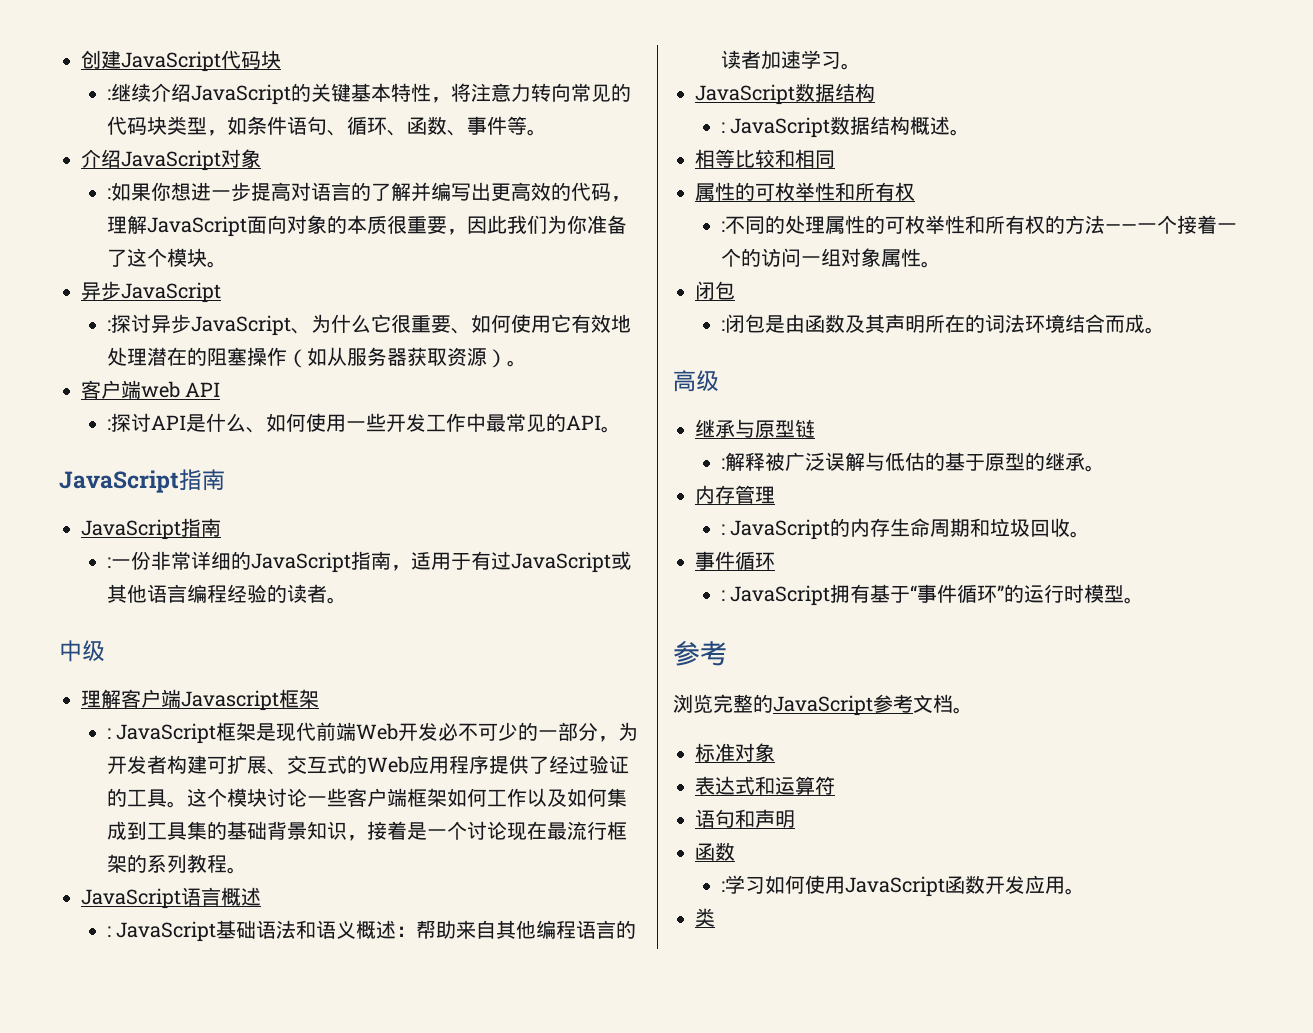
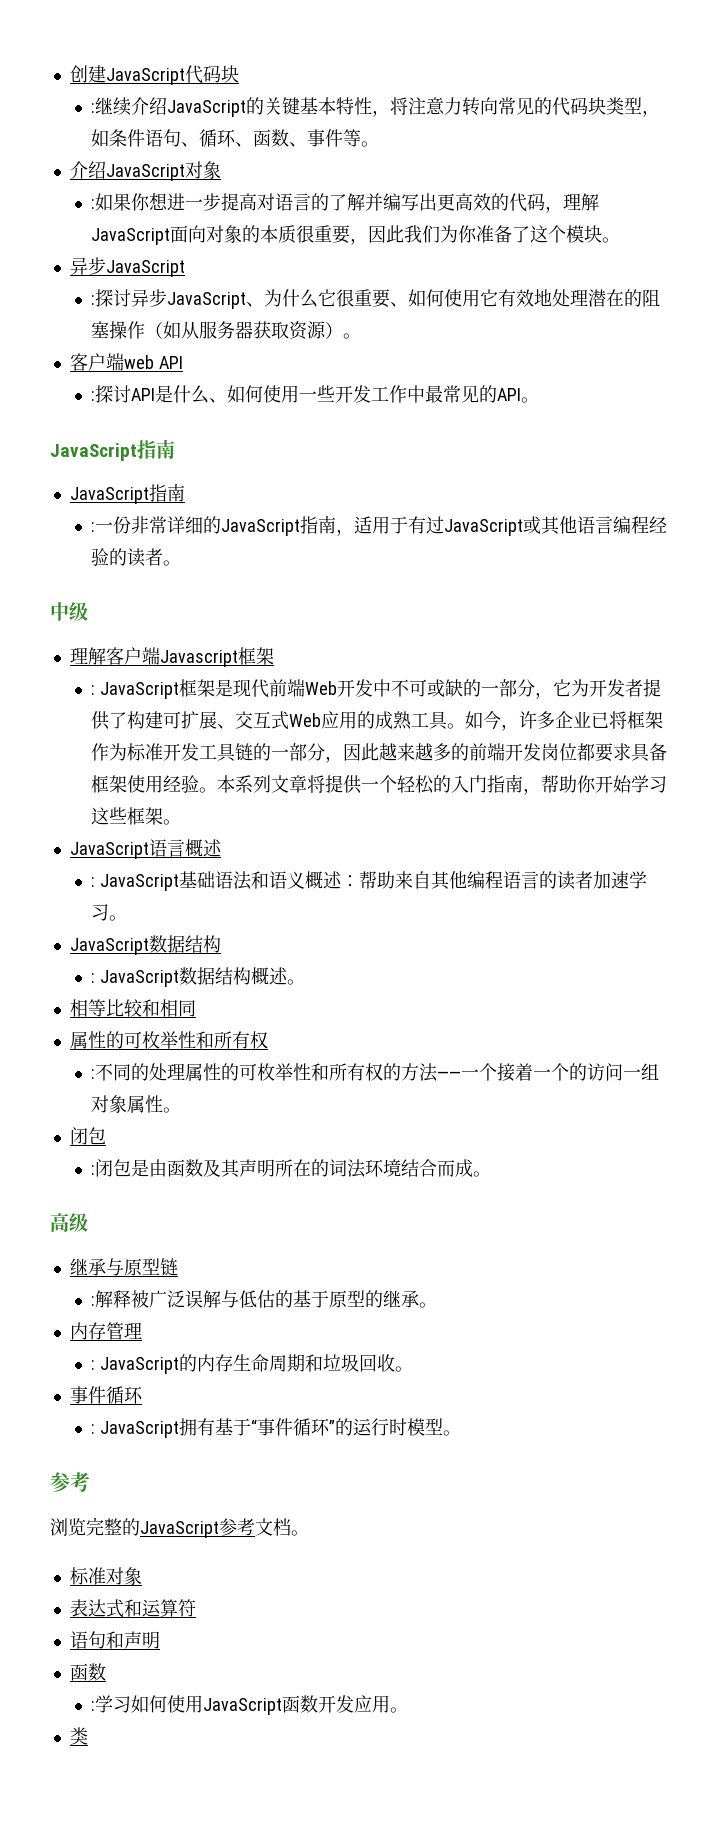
- : JavaScript框架是现代前端Web开发必不可少的一部分，为开发者构建可扩展、交互式的Web应用程序提供了经过验证的工具。这个模块讨论一些客户端框架如何工作以及如何集成到工具集的基础背景知识，接着是一个讨论现在最流行框架的系列教程。
+ : JavaScript框架是现代前端Web开发中不可或缺的一部分，它为开发者提供了构建可扩展、交互式Web应用的成熟工具。如今，许多企业已将框架作为标准开发工具链的一部分，因此越来越多的前端开发岗位都要求具备框架使用经验。本系列文章将提供一个轻松的入门指南，帮助你开始学习这些框架。

